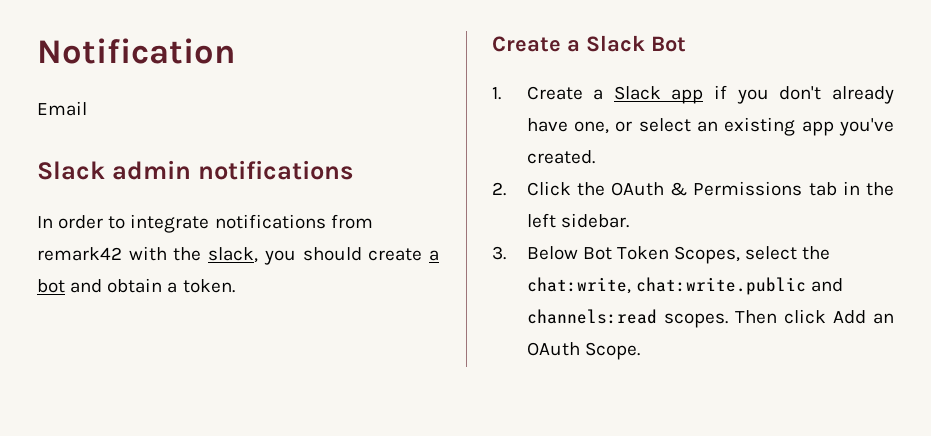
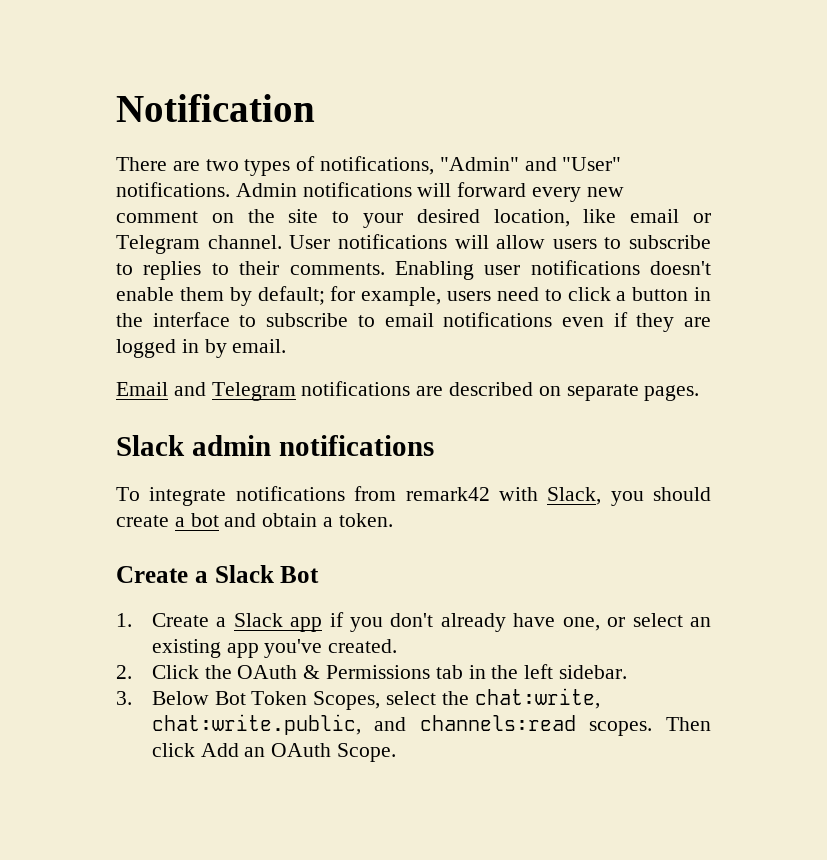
- Email
+ There are two types of notifications, "Admin" and "User" notifications. Admin notifications will forward every new comment on the site to your desired location, like email or Telegram channel. User notifications will allow users to subscribe to replies to their comments. Enabling user notifications doesn't enable them by default; for example, users need to click a button in the interface to subscribe to email notifications even if they are logged in by email.
+ Email and Telegram notifications are described on separate pages.
- In order to integrate notifications from remark42 with the slack, you should create a bot and obtain a token.
+ To integrate notifications from remark42 with Slack, you should create a bot and obtain a token.
- 3. Below Bot Token Scopes, select the chat:write, chat:write.public and channels:read scopes.
+ 3. Below Bot Token Scopes, select the chat:write, chat:write.public, and channels:read scopes.

